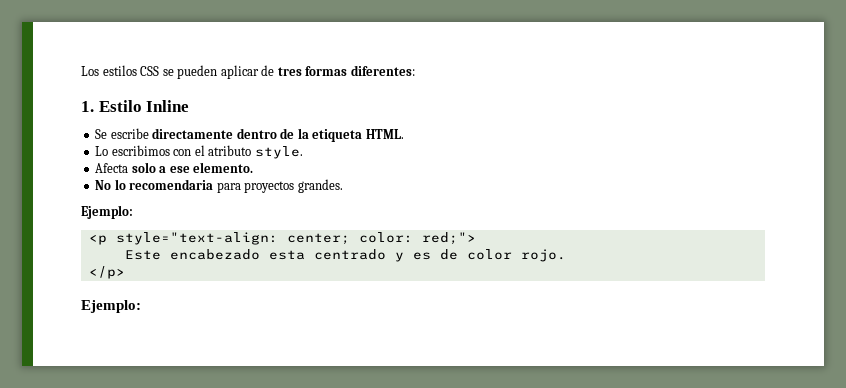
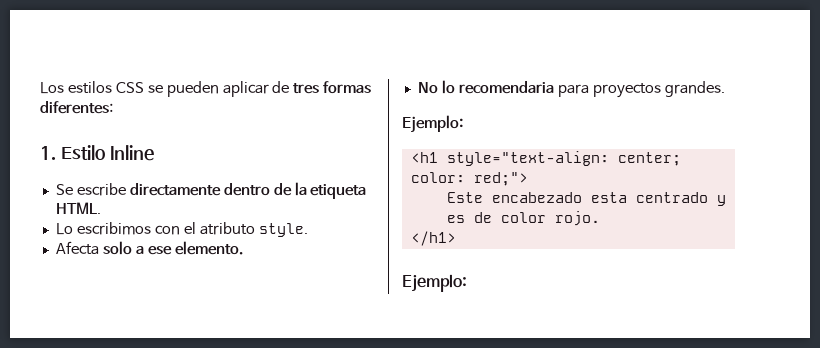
- <p style="text-align: center; color: red;">
+ <h1 style="text-align: center; color: red;">
- </p>
+ </h1>

